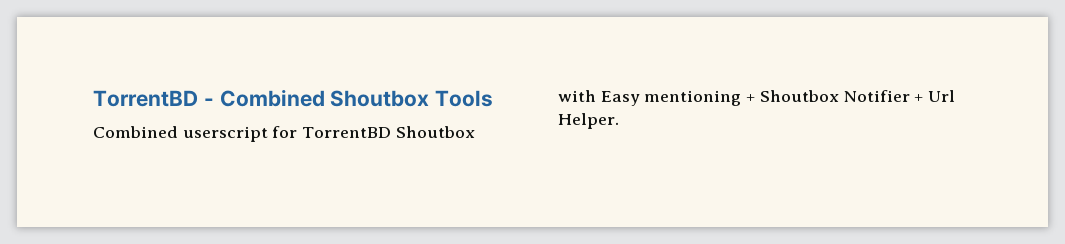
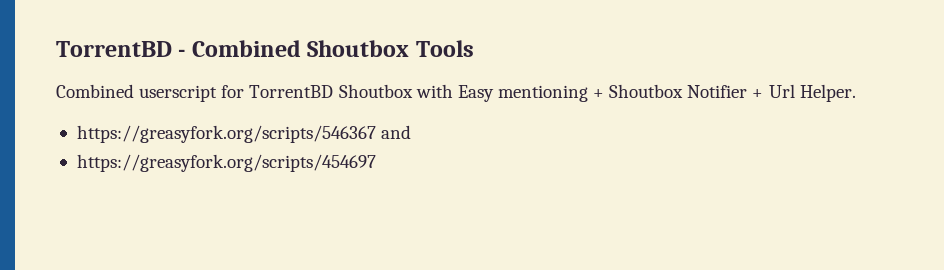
+ https://greasyfork.org/scripts/546367 and
+ https://greasyfork.org/scripts/454697

